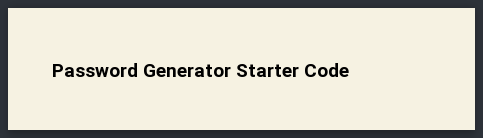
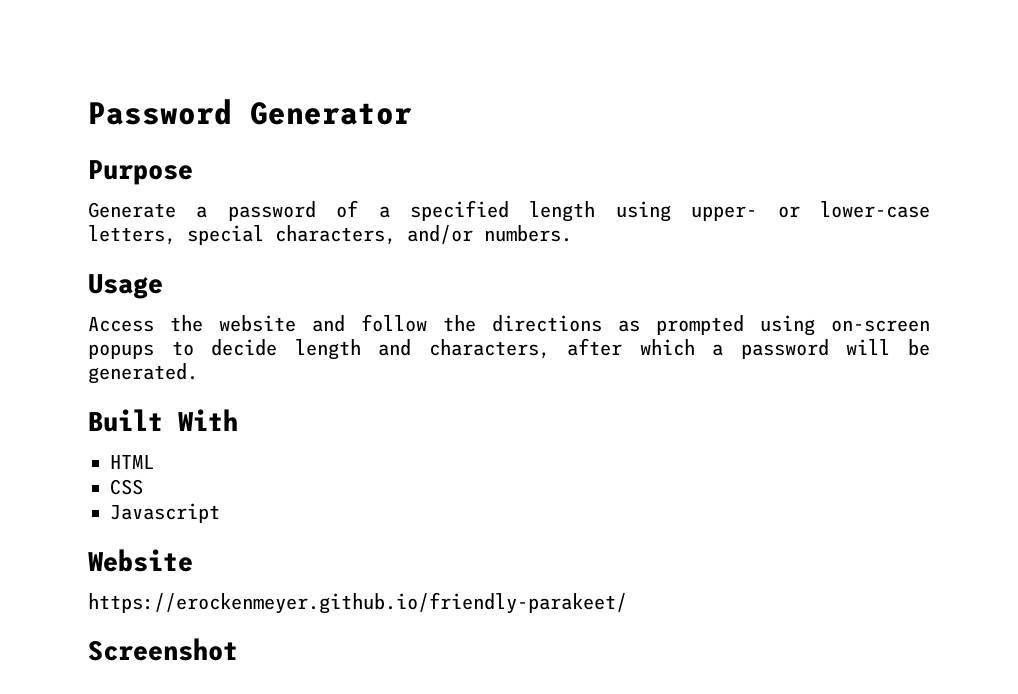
- Password Generator Starter Code
+ Password Generator
+ Purpose
+ Generate a password of a specified length using upper- or lower-case letters, special characters, and/or numbers.
+ Usage
+ Access the website and follow the directions as prompted using on-screen popups to decide length and characters, after which a password will be generated.
+ Built With
+ HTML
+ CSS
+ Javascript
+ Website
+ https://erockenmeyer.github.io/friendly-parakeet/
+ Screenshot

